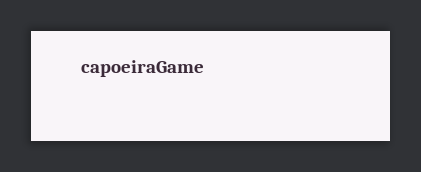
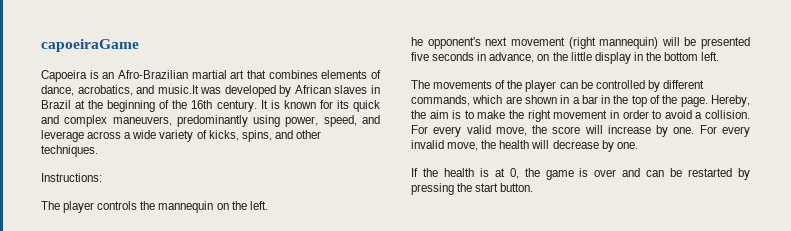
+ Capoeira is an Afro-Brazilian martial art that combines elements of dance, acrobatics, and music.It was developed by African slaves in Brazil at the beginning of the 16th century. It is known for its quick and complex maneuvers, predominantly using power, speed, and leverage across a wide variety of kicks, spins, and other techniques.
+ Instructions:
+ The player controls the mannequin on the left.
+ he opponent's next movement (right mannequin) will be presented five seconds in advance, on the little display in the bottom left.
+ The movements of the player can be controlled by different commands, which are shown in a bar in the top of the page. Hereby, the aim is to make the right movement in order to avoid a collision. For every valid move, the score will increase by one. For every invalid move, the health will decrease by one.
+ If the health is at 0, the game is over and can be restarted by pressing the start button.

